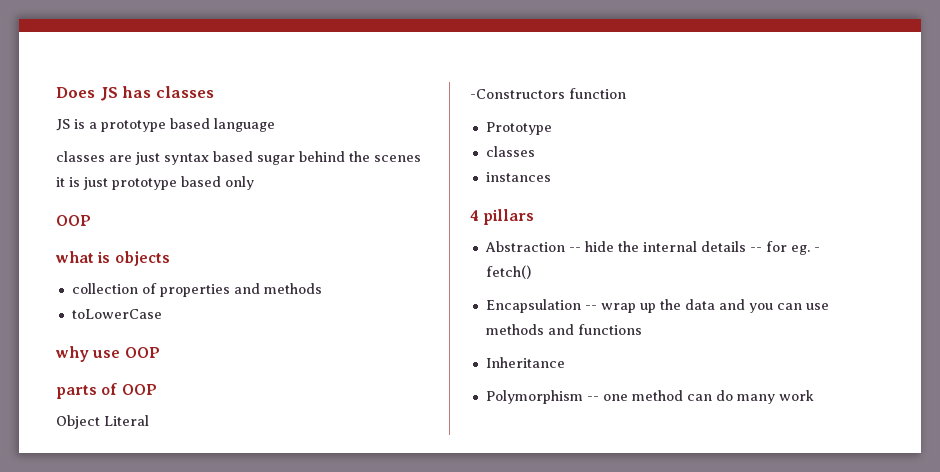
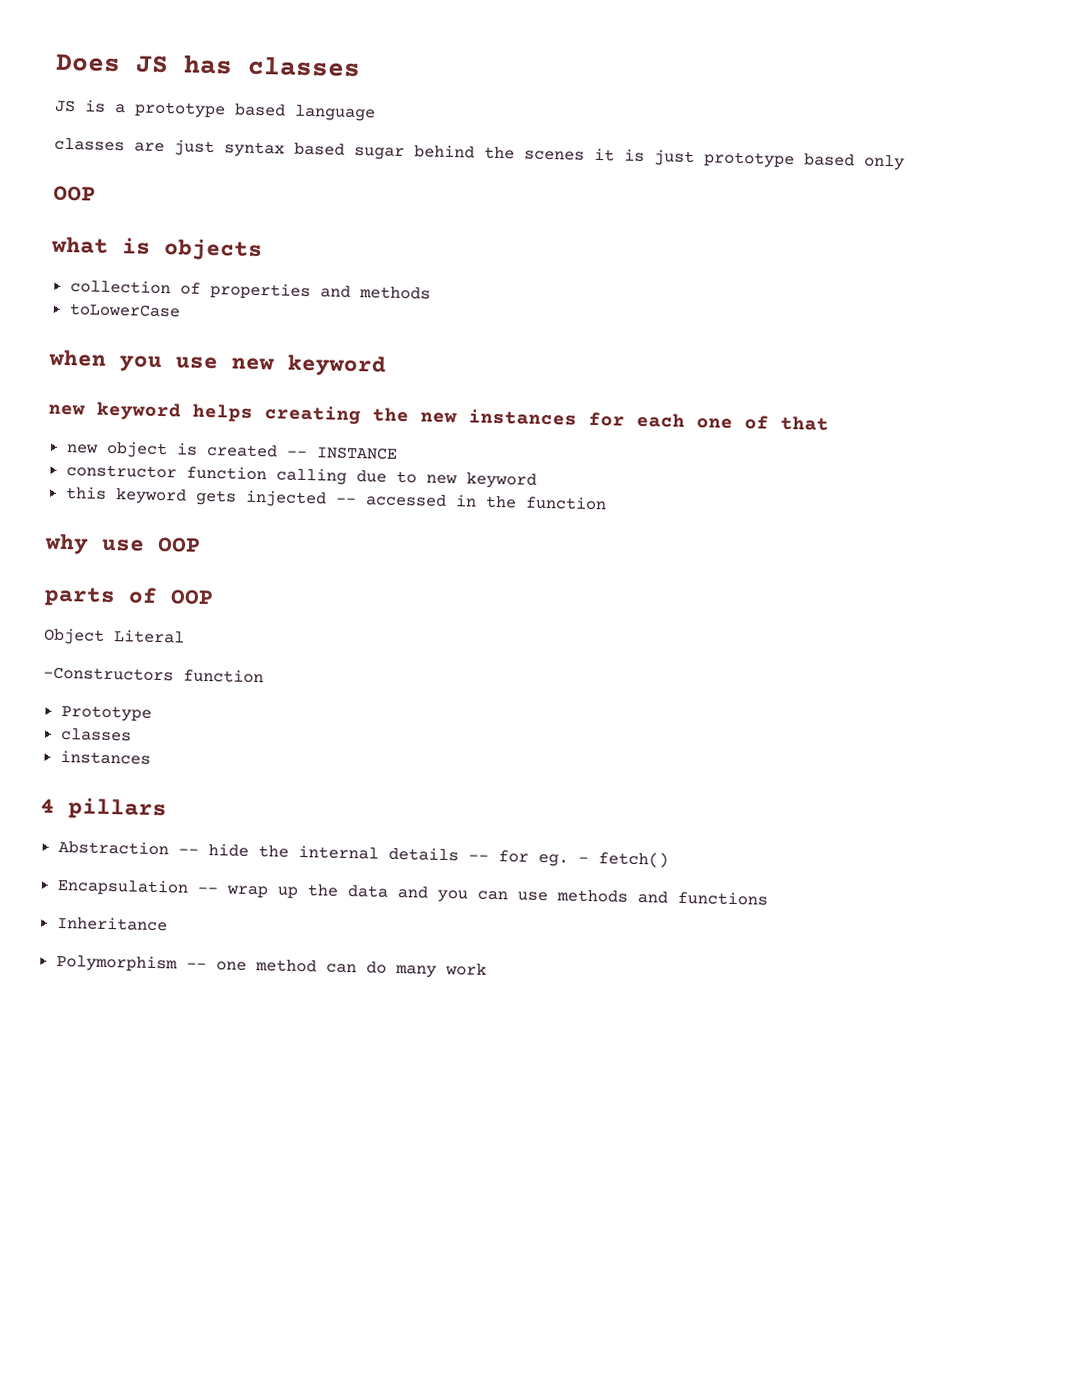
+ when you use new keyword
+ new keyword helps creating the new instances for each one of that
+ new object is created -- INSTANCE
+ constructor function calling due to new keyword
+ this keyword gets injected -- accessed in the function

